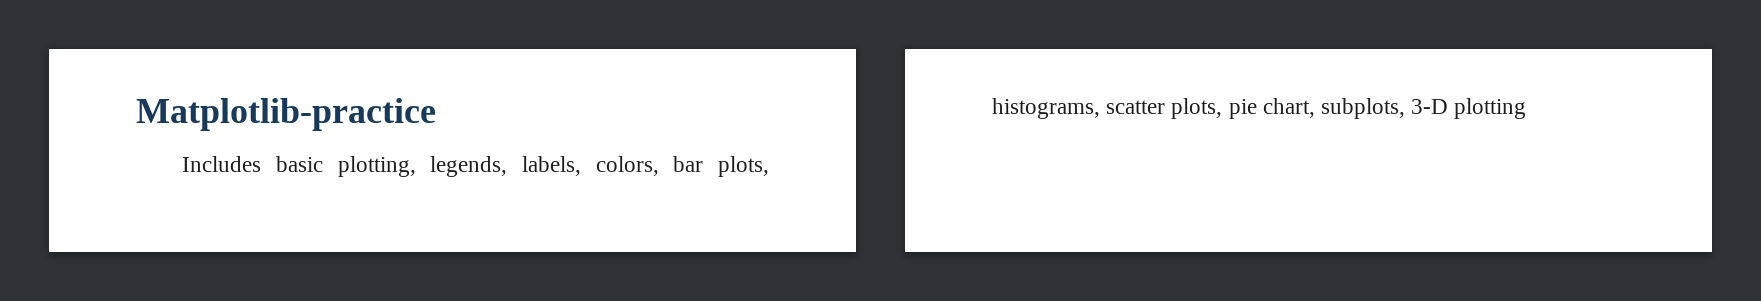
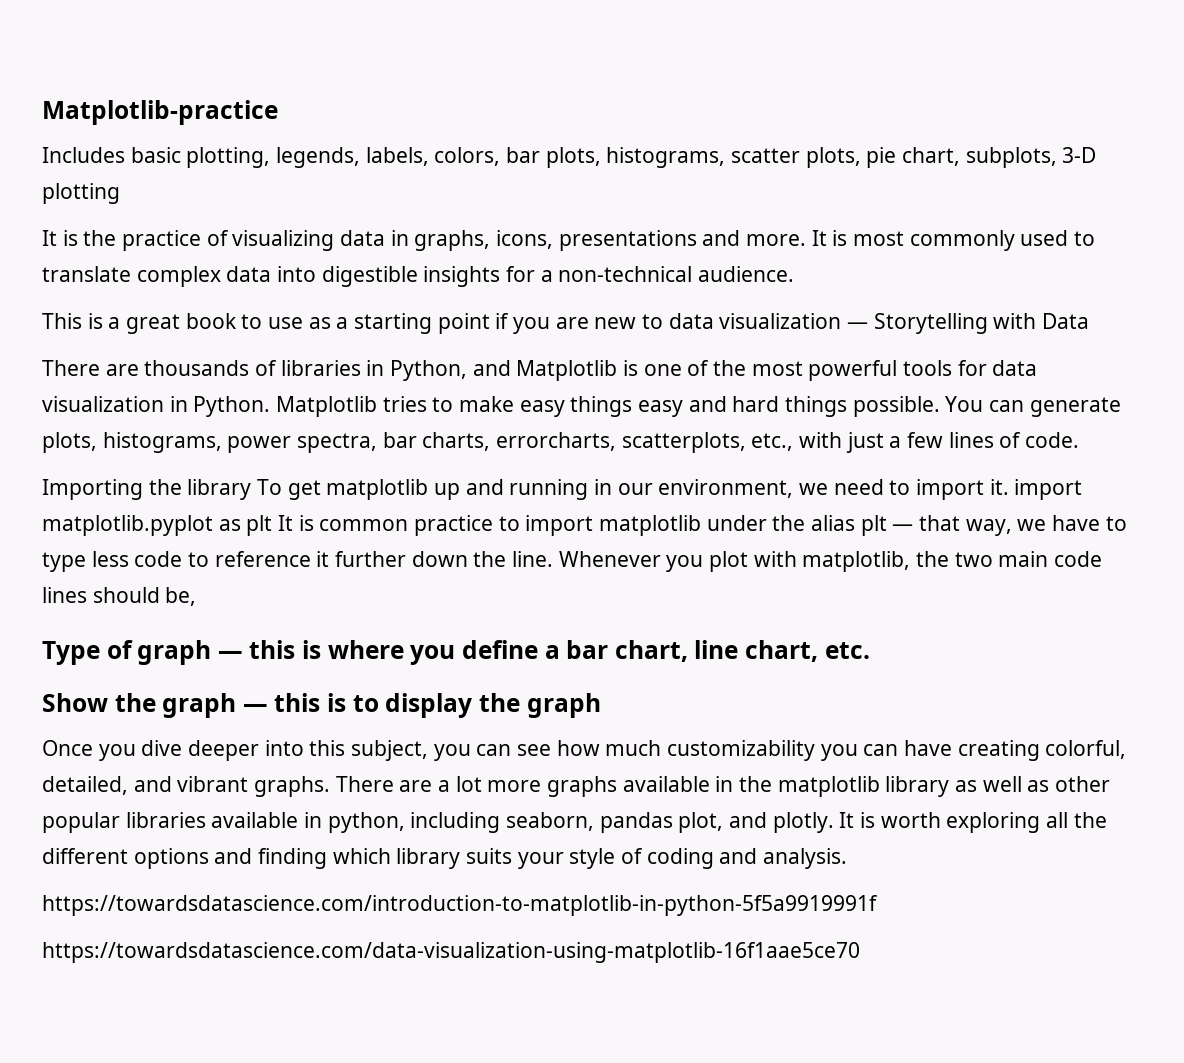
+ It is the practice of visualizing data in graphs, icons, presentations and more. It is most commonly used to translate complex data into digestible insights for a non-technical audience.
+ This is a great book to use as a starting point if you are new to data visualization — Storytelling with Data
+ There are thousands of libraries in Python, and Matplotlib is one of the most powerful tools for data visualization in Python. Matplotlib tries to make easy things easy and hard things possible. You can generate plots, histograms, power spectra, bar charts, errorcharts, scatterplots, etc., with just a few lines of code.
+ Importing the library To get matplotlib up and running in our environment, we need to import it. import matplotlib.pyplot as plt It is common practice to import matplotlib under the alias plt — that way, we have to type less code to reference it further down the line. Whenever you plot with matplotlib, the two main code lines should be,
+ Type of graph — this is where you define a bar chart, line chart, etc.
+ Show the graph — this is to display the graph
+ Once you dive deeper into this subject, you can see how much customizability you can have creating colorful, detailed, and vibrant graphs. There are a lot more graphs available in the matplotlib library as well as other popular libraries available in python, including seaborn, pandas plot, and plotly. It is worth exploring all the different options and finding which library suits your style of coding and analysis.
+ https://towardsdatascience.com/introduction-to-matplotlib-in-python-5f5a9919991f
+ https://towardsdatascience.com/data-visualization-using-matplotlib-16f1aae5ce70

